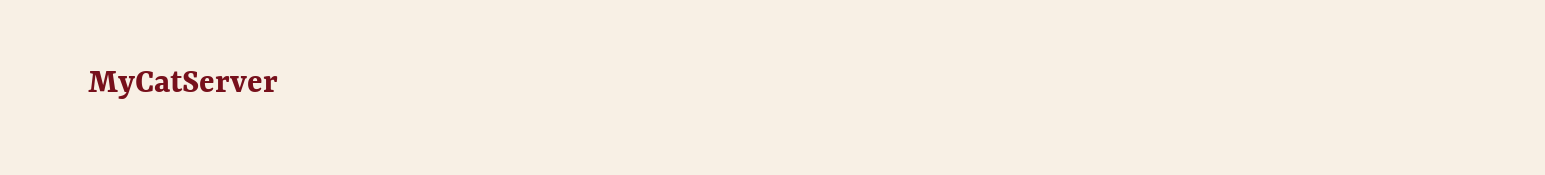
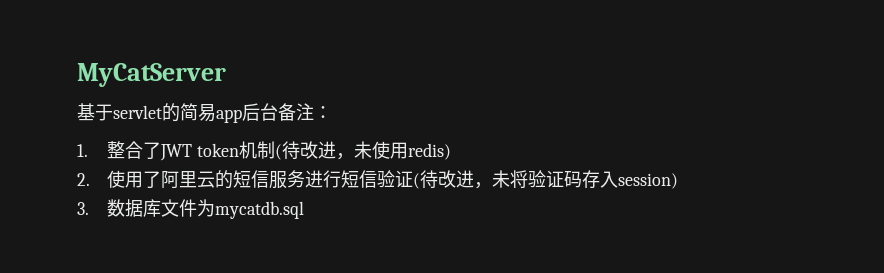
+ 基于servlet的简易app后台备注：
+ 1.整合了JWT token机制(待改进，未使用redis)
+ 2.使用了阿里云的短信服务进行短信验证(待改进，未将验证码存入session)
+ 3.数据库文件为mycatdb.sql

